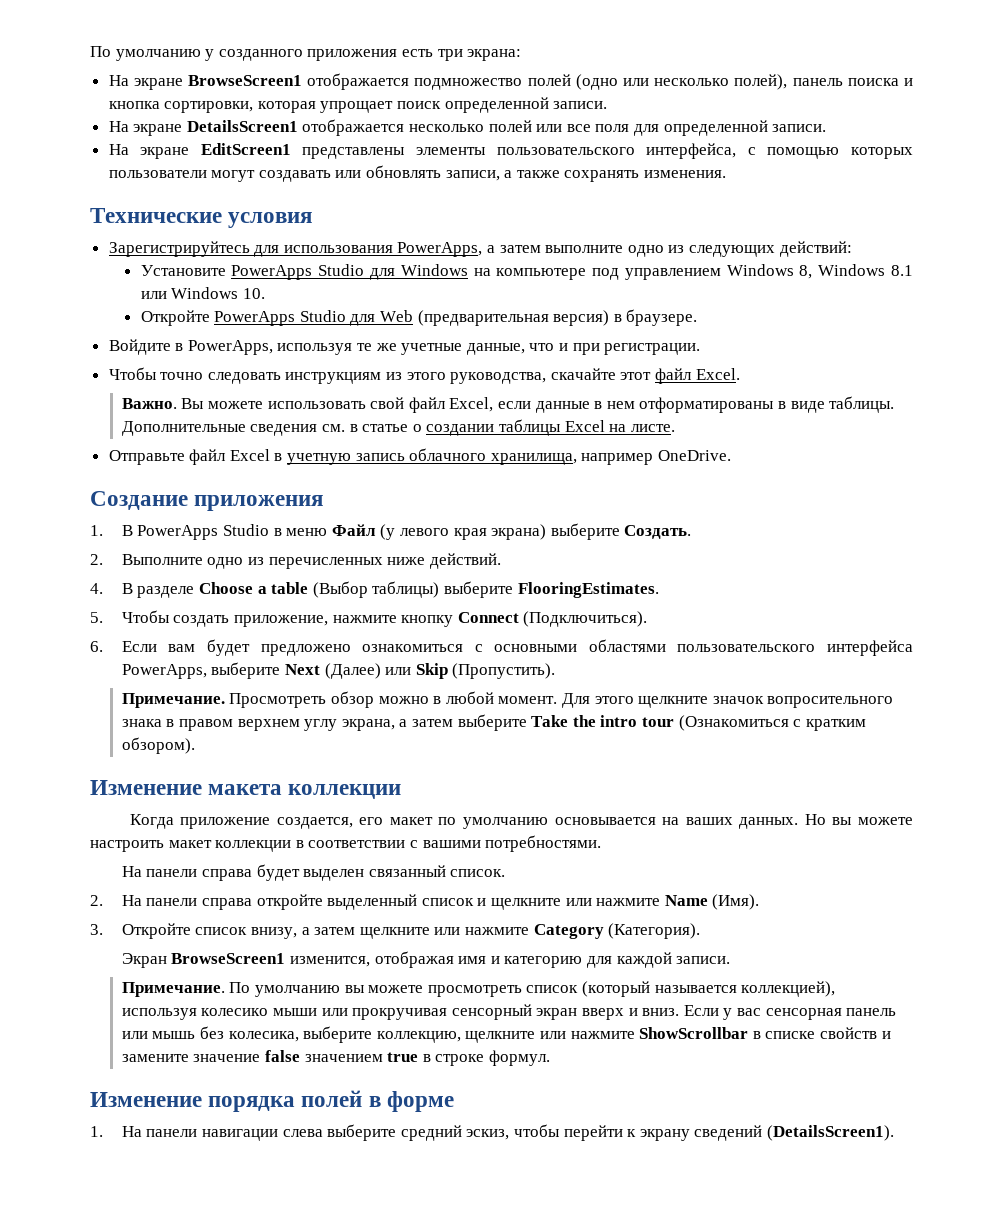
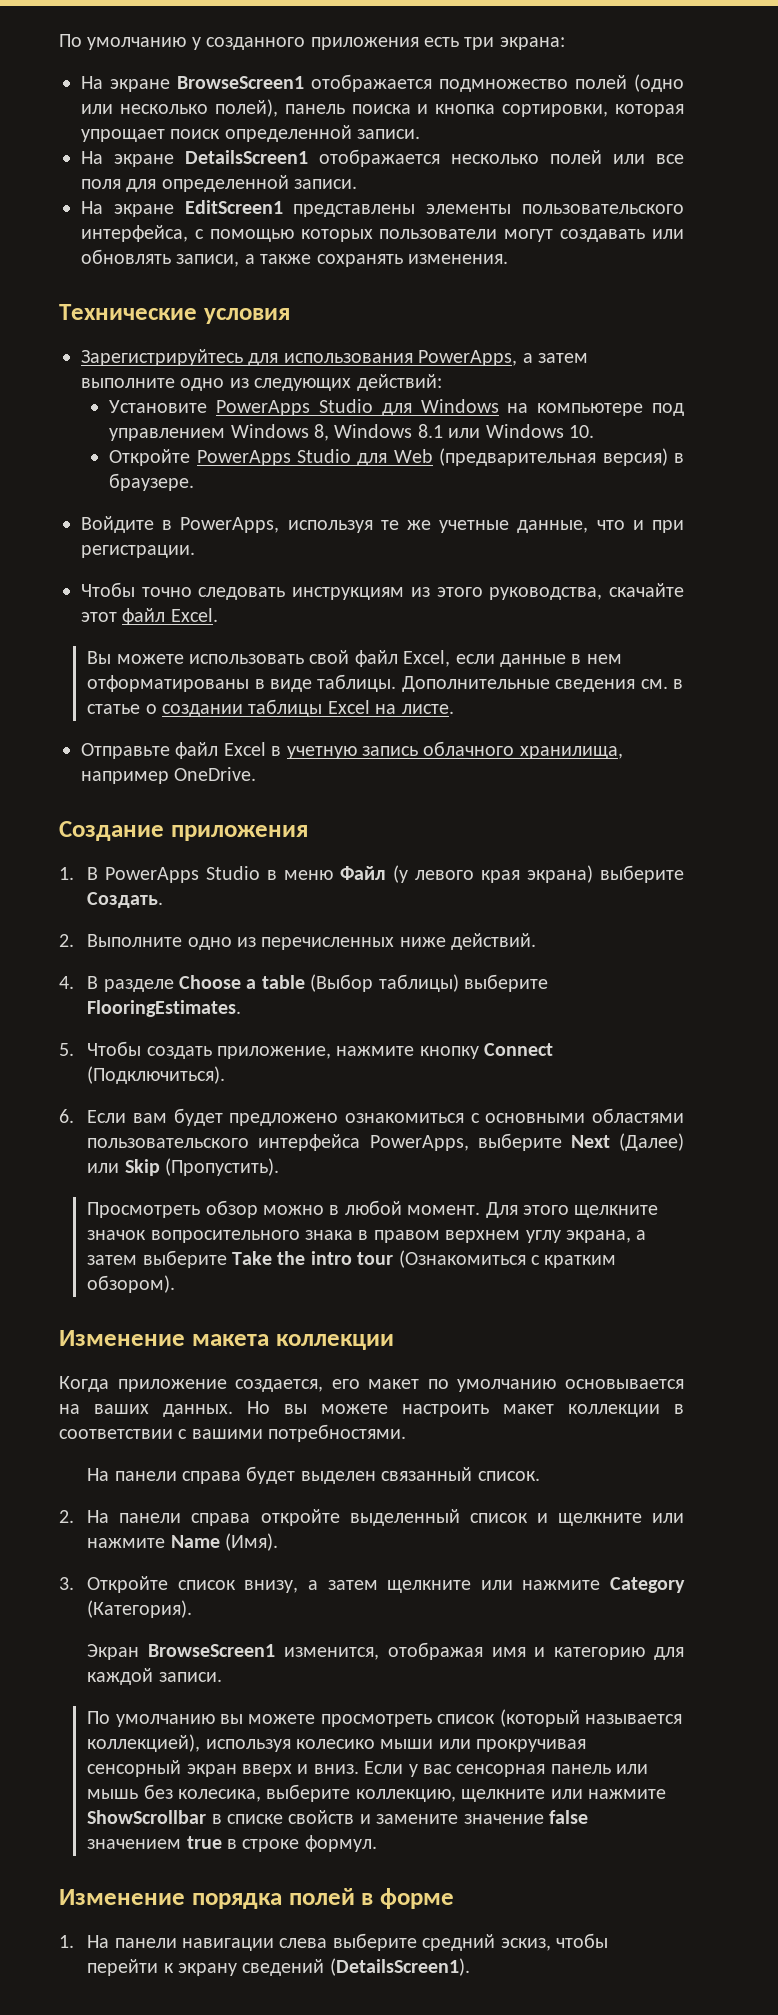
- Важно.
  6. Если вам будет предложено ознакомиться с основными областями пользовательского интерфейса PowerApps, выберите Next (Далее) или Skip (Пропустить).
- Примечание. Просмотреть обзор можно в любой момент.
+ Просмотреть обзор можно в любой момент.
  Экран BrowseScreen1 изменится, отображая имя и категорию для каждой записи.
- Примечание. По умолчанию вы можете просмотреть список (который называется коллекцией), используя колесико мыши или прокручивая сенсорный экран вверх и вниз.
+ По умолчанию вы можете просмотреть список (который называется коллекцией), используя колесико мыши или прокручивая сенсорный экран вверх и вниз.

